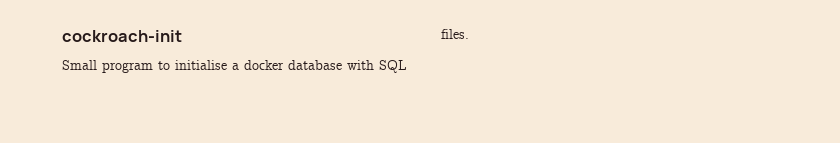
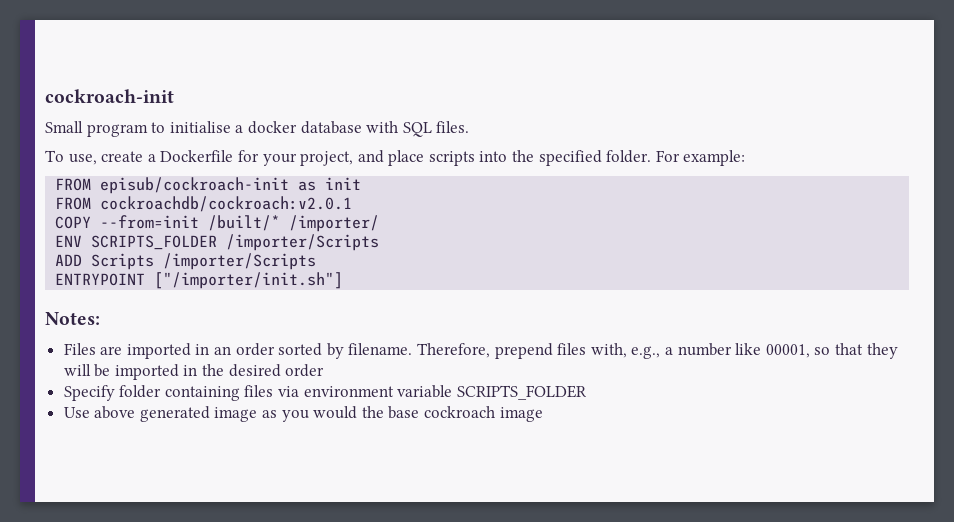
+ To use, create a Dockerfile for your project, and place scripts into the specified folder. For example:
+ FROM episub/cockroach-init as init
+ FROM cockroachdb/cockroach:v2.0.1
+ COPY --from=init /built/* /importer/
+ ENV SCRIPTS_FOLDER /importer/Scripts
+ ADD Scripts /importer/Scripts
+ ENTRYPOINT ["/importer/init.sh"]
+ Notes:
+ Files are imported in an order sorted by filename. Therefore, prepend files with, e.g., a number like 00001, so that they will be imported in the desired order
+ Specify folder containing files via environment variable SCRIPTS_FOLDER
+ Use above generated image as you would the base cockroach image

